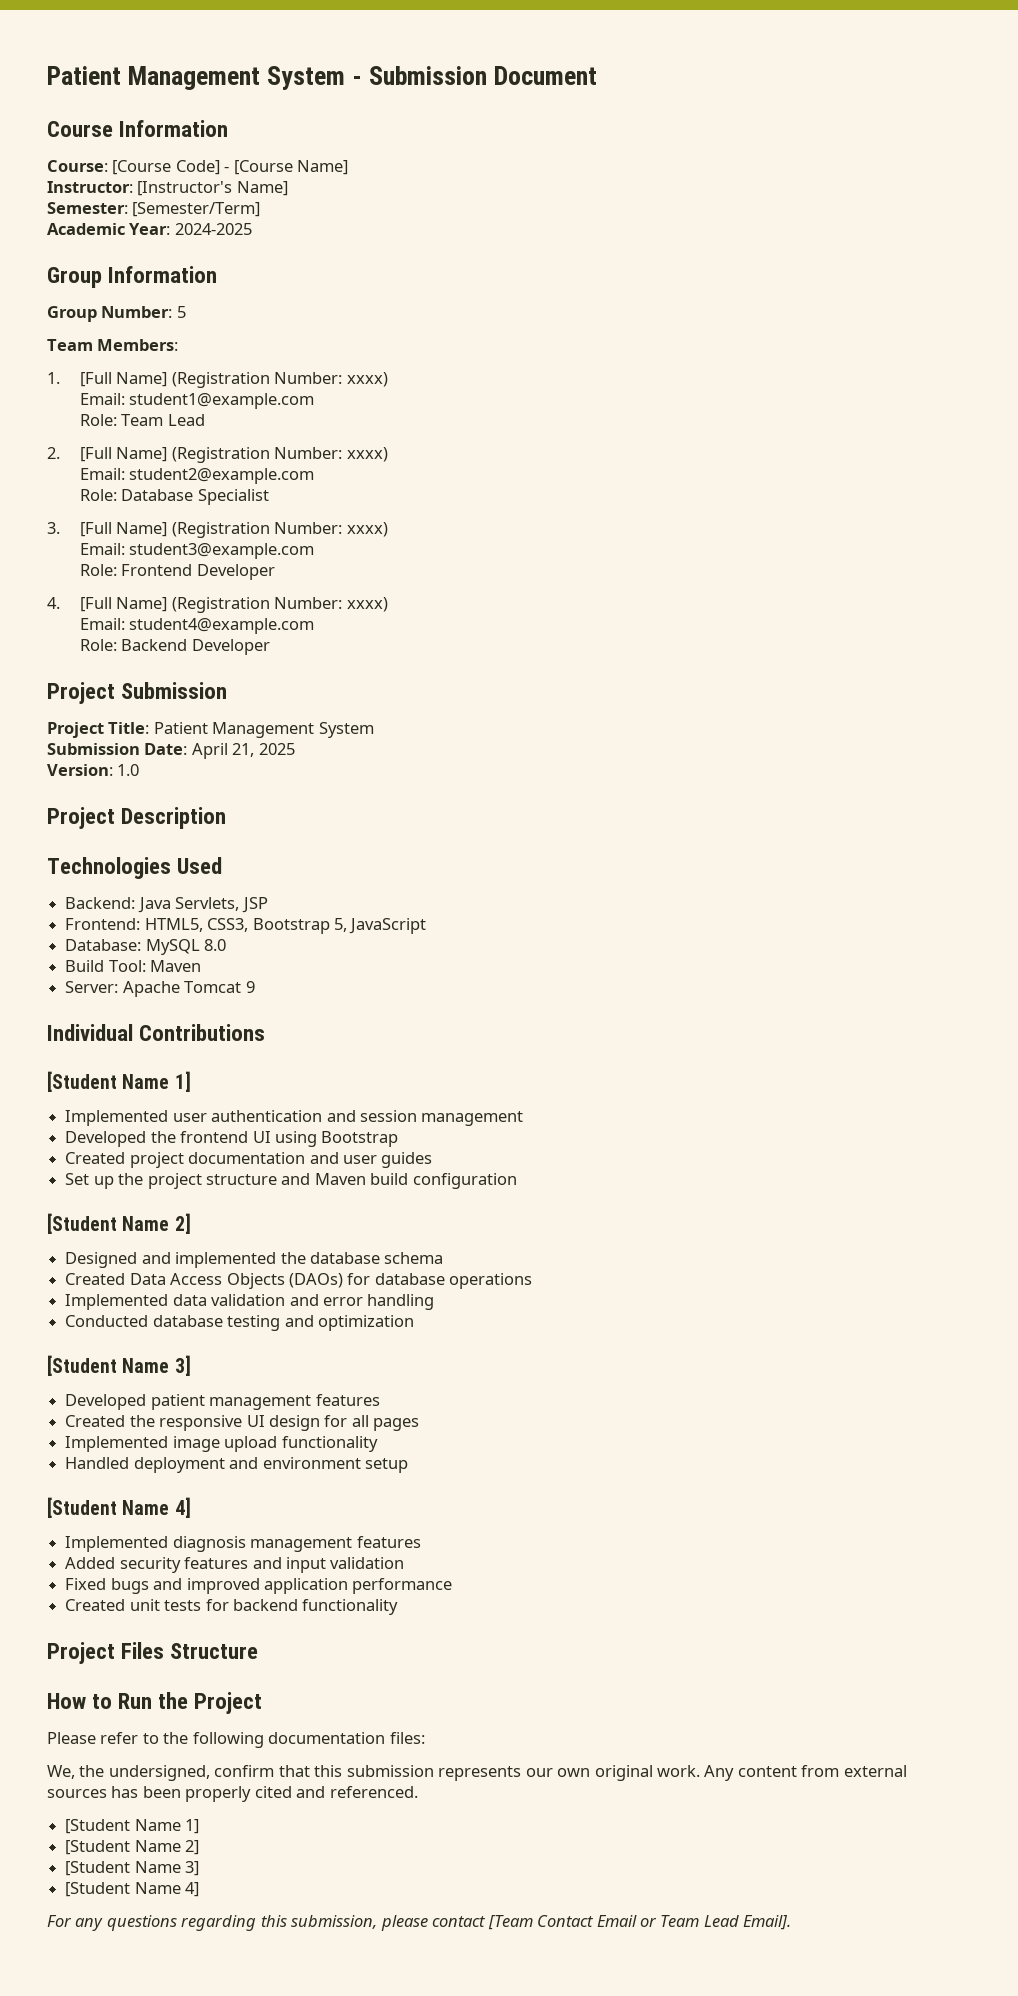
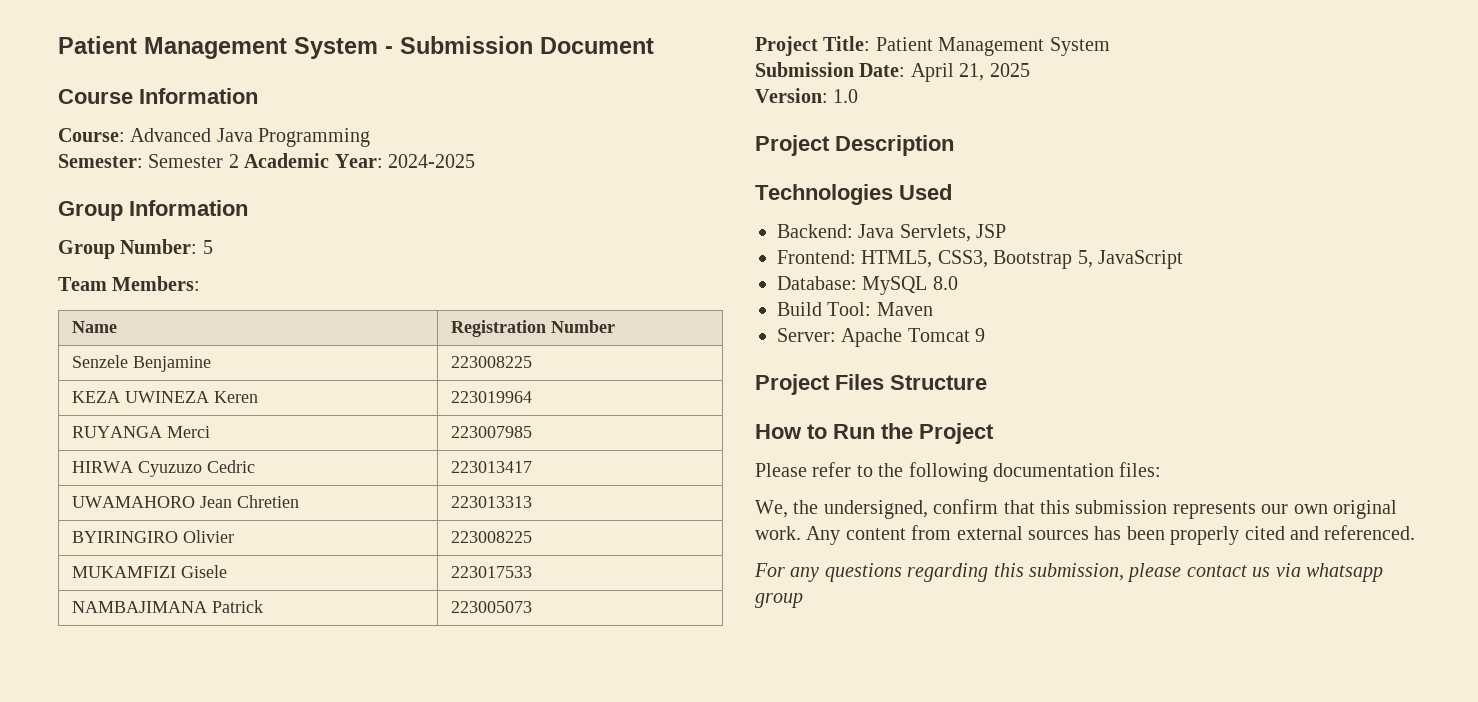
- Course: [Course Code] - [Course Name]
- Instructor: [Instructor's Name]
+ Course: Advanced Java Programming
- Semester: [Semester/Term]
- Academic Year: 2024-2025
+ Semester: Semester 2 Academic Year: 2024-2025
- 1. [Full Name] (Registration Number: xxxx)
- Email: student1@example.com
- Role: Team Lead
- 2. [Full Name] (Registration Number: xxxx)
- Email: student2@example.com
- Role: Database Specialist
- 3. [Full Name] (Registration Number: xxxx)
- Email: student3@example.com
- Role: Frontend Developer
- 4. [Full Name] (Registration Number: xxxx)
- Email: student4@example.com
- Role: Backend Developer
- Project Submission
+ Name | Registration Number
+ Senzele Benjamine | 223008225
+ KEZA UWINEZA Keren | 223019964
+ RUYANGA Merci | 223007985
+ HIRWA Cyuzuzo Cedric | 223013417
+ UWAMAHORO Jean Chretien | 223013313
+ BYIRINGIRO Olivier | 223008225
+ MUKAMFIZI Gisele | 223017533
+ NAMBAJIMANA Patrick | 223005073
- Individual Contributions
- [Student Name 1]
- Implemented user authentication and session management
- Developed the frontend UI using Bootstrap
- Created project documentation and user guides
- Set up the project structure and Maven build configuration
- [Student Name 2]
- Designed and implemented the database schema
- Created Data Access Objects (DAOs) for database operations
- Implemented data validation and error handling
- Conducted database testing and optimization
- [Student Name 3]
- Developed patient management features
- Created the responsive UI design for all pages
- Implemented image upload functionality
- Handled deployment and environment setup
- [Student Name 4]
- Implemented diagnosis management features
- Added security features and input validation
- Fixed bugs and improved application performance
- Created unit tests for backend functionality
  Any content from external sources has been properly cited and referenced.
- [Student Name 1]
- [Student Name 2]
- [Student Name 3]
- [Student Name 4]
- For any questions regarding this submission, please contact [Team Contact Email or Team Lead Email].
+ For any questions regarding this submission, please contact us via whatsapp group

